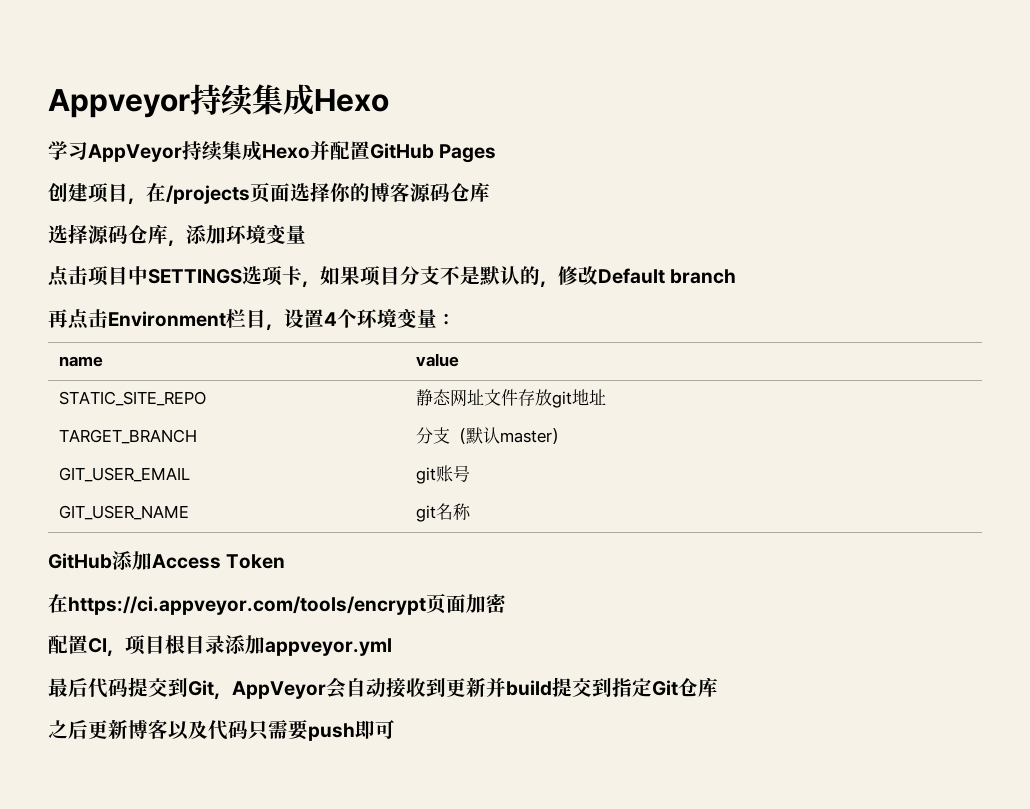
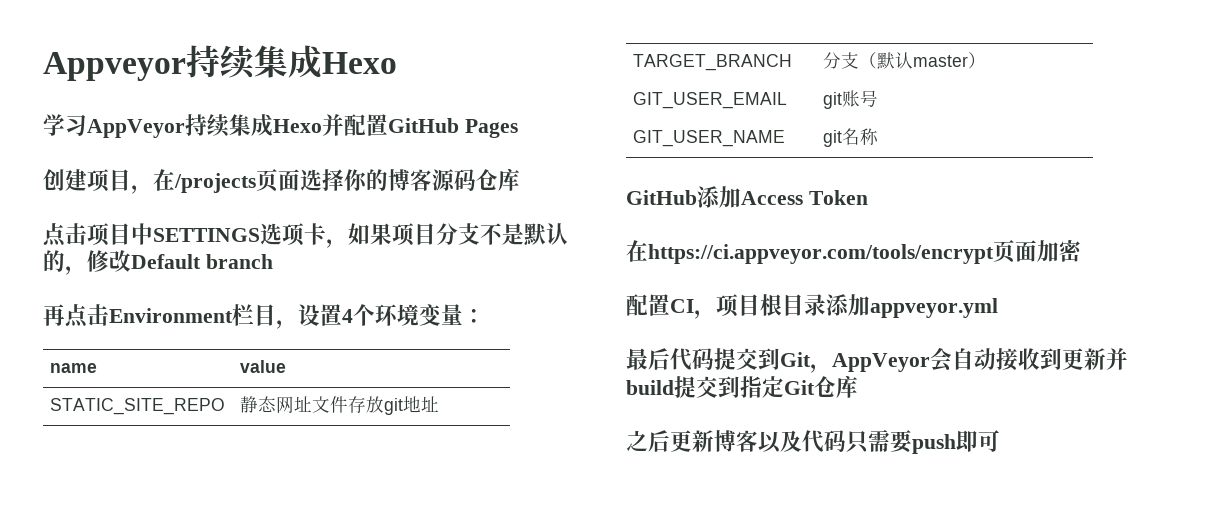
- 选择源码仓库，添加环境变量

